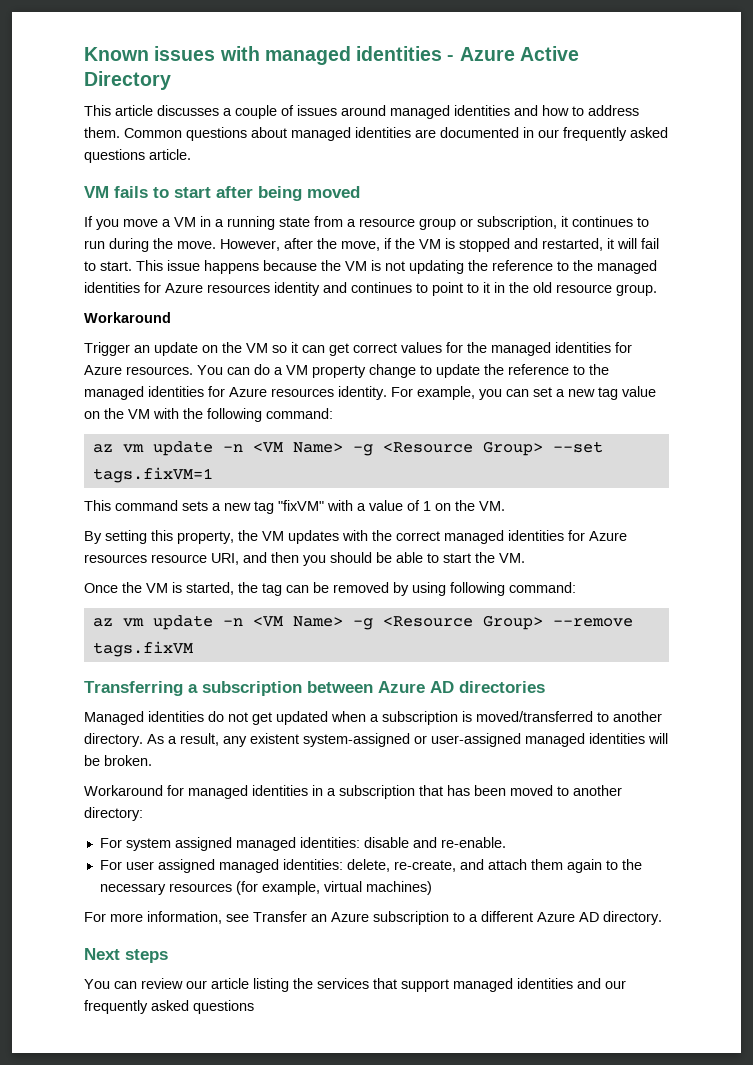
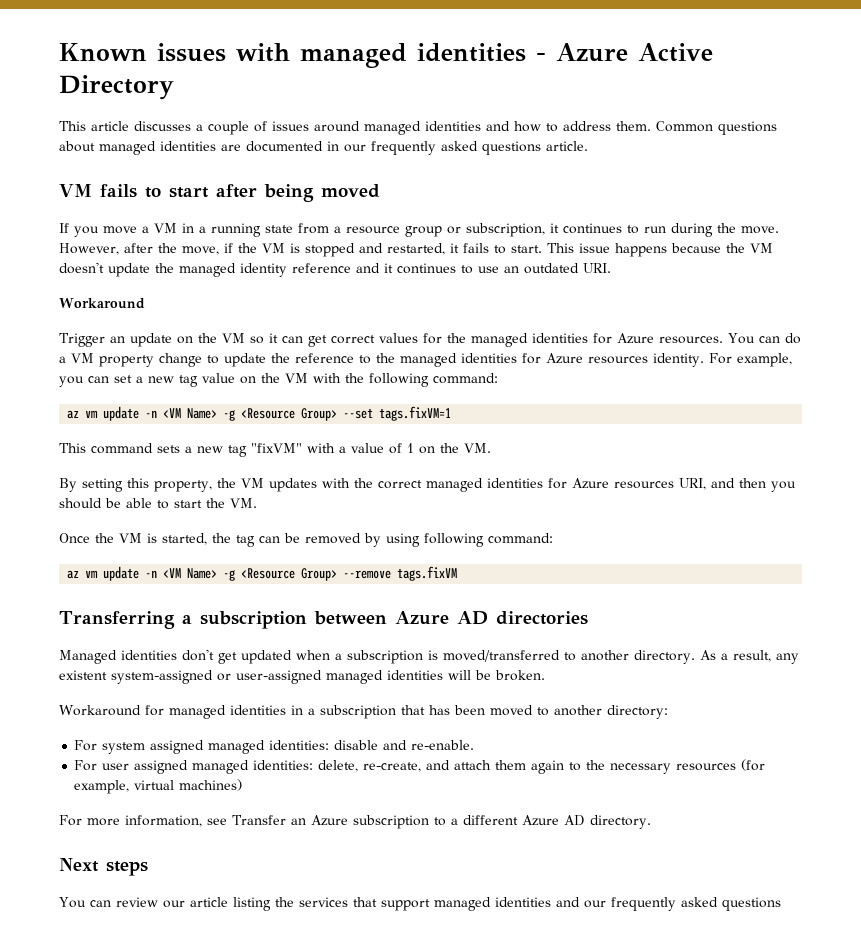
- However, after the move, if the VM is stopped and restarted, it will fail to start.
+ However, after the move, if the VM is stopped and restarted, it fails to start.
- This issue happens because the VM is not updating the reference to the managed identities for Azure resources identity and continues to point to it in the old resource group.
+ This issue happens because the VM doesn't update the managed identity reference and it continues to use an outdated URI.
- By setting this property, the VM updates with the correct managed identities for Azure resources resource URI, and then you should be able to start the VM.
+ By setting this property, the VM updates with the correct managed identities for Azure resources URI, and then you should be able to start the VM.
- Managed identities do not get updated when a subscription is moved/transferred to another directory.
+ Managed identities don't get updated when a subscription is moved/transferred to another directory.

